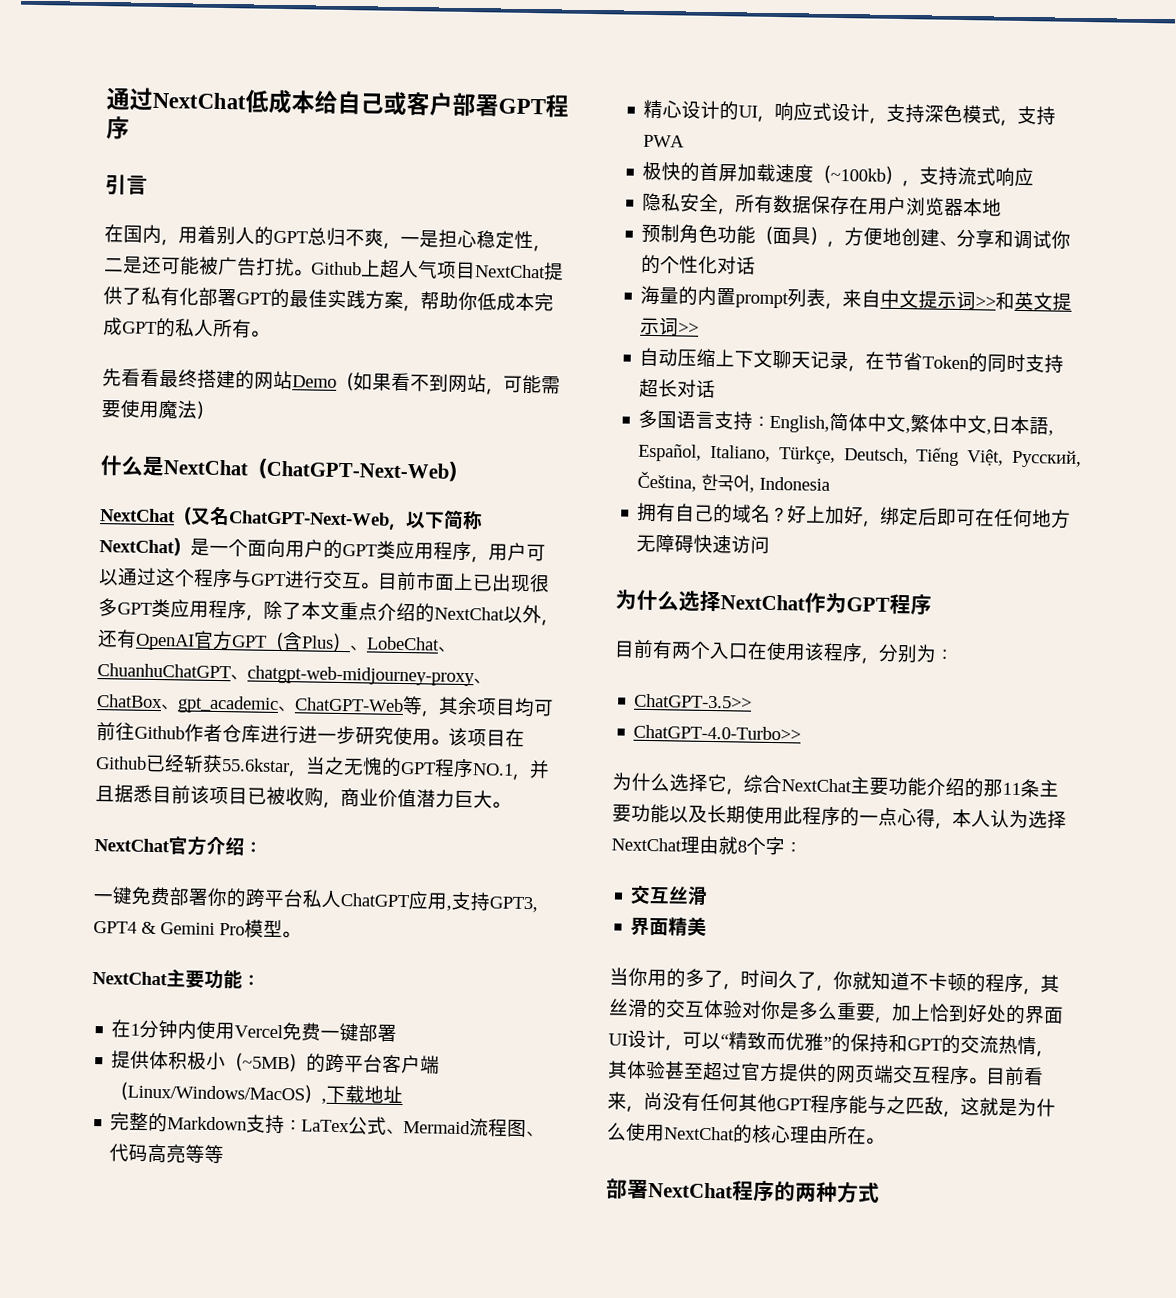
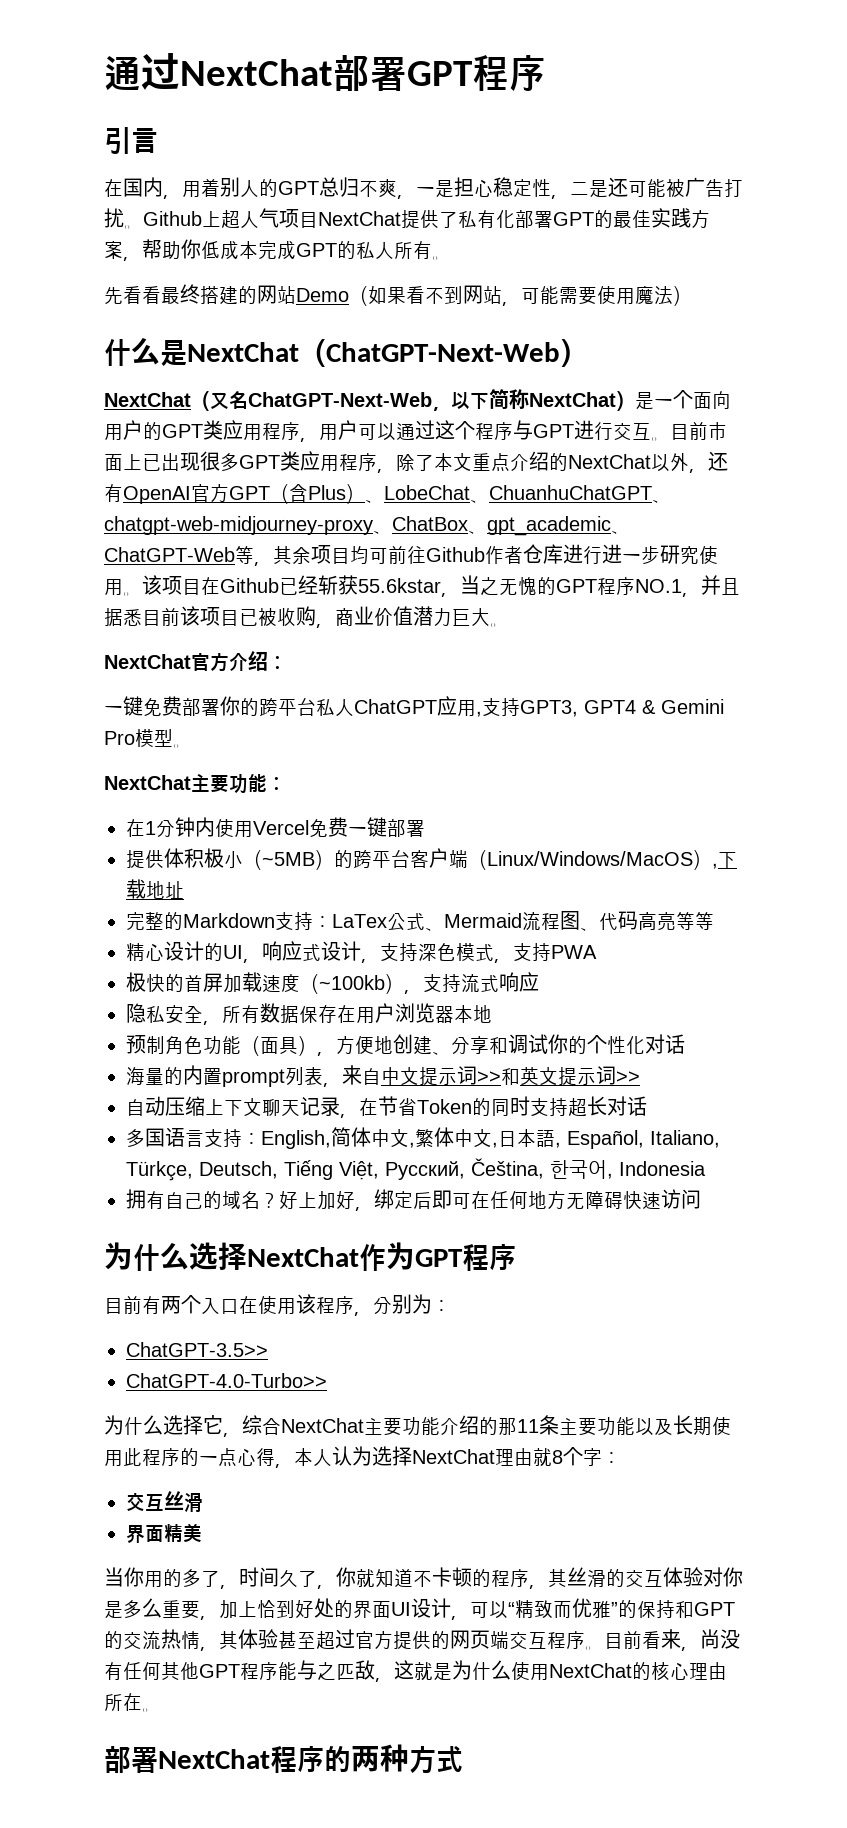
- 通过NextChat低成本给自己或客户部署GPT程序
+ 通过NextChat部署GPT程序

